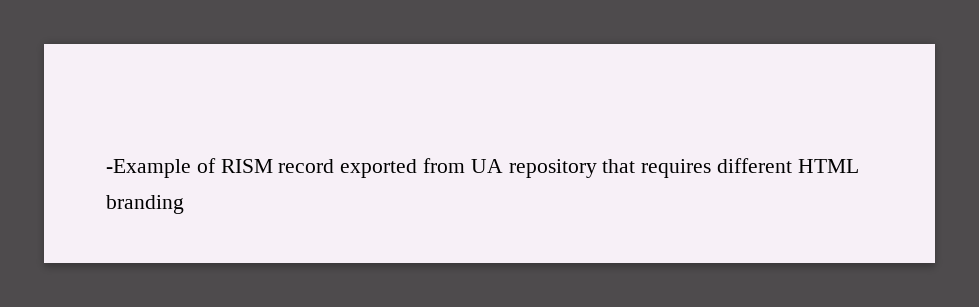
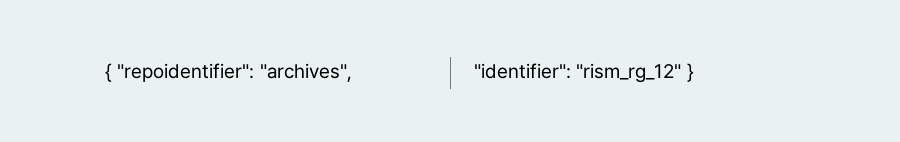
- -Example of RISM record exported from UA repository that requires different HTML branding
+ { "repoidentifier": "archives", "identifier": "rism_rg_12" }

